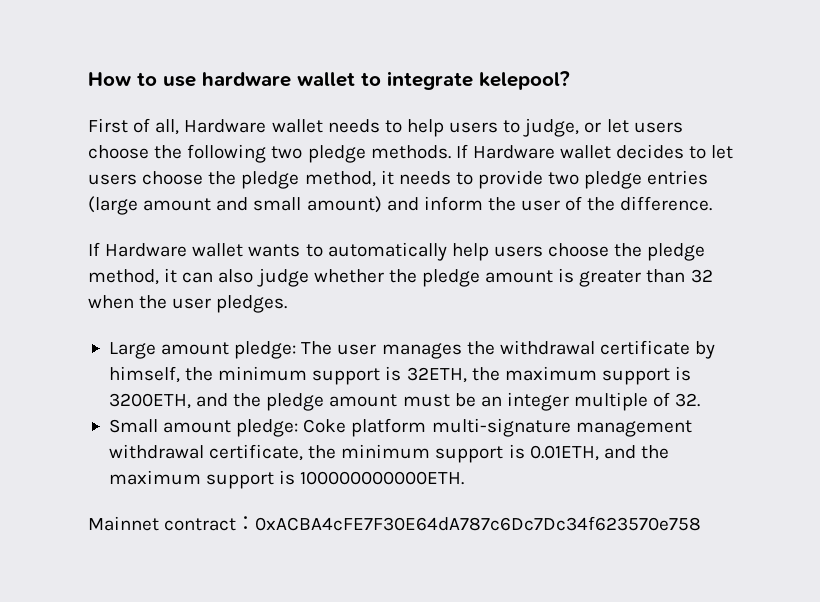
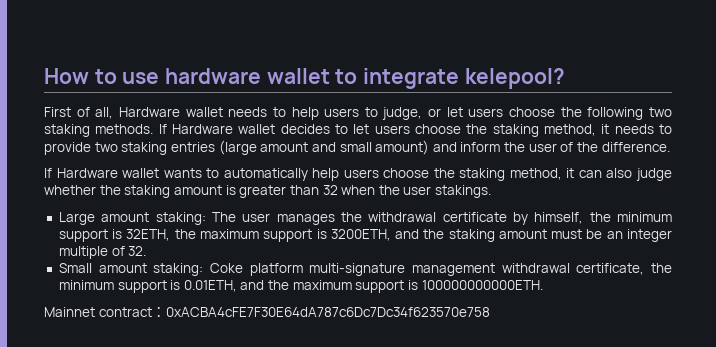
- First of all, Hardware wallet needs to help users to judge, or let users choose the following two pledge methods.
+ First of all, Hardware wallet needs to help users to judge, or let users choose the following two staking methods.
- If Hardware wallet decides to let users choose the pledge method, it needs to provide two pledge entries (large amount and small amount) and inform the user of the difference.
+ If Hardware wallet decides to let users choose the staking method, it needs to provide two staking entries (large amount and small amount) and inform the user of the difference.
- If Hardware wallet wants to automatically help users choose the pledge method, it can also judge whether the pledge amount is greater than 32 when the user pledges.
+ If Hardware wallet wants to automatically help users choose the staking method, it can also judge whether the staking amount is greater than 32 when the user stakings.
- Large amount pledge: The user manages the withdrawal certificate by himself, the minimum support is 32ETH, the maximum support is 3200ETH, and the pledge amount must be an integer multiple of 32.
+ Large amount staking: The user manages the withdrawal certificate by himself, the minimum support is 32ETH, the maximum support is 3200ETH, and the staking amount must be an integer multiple of 32.
- Small amount pledge: Coke platform multi-signature management withdrawal certificate, the minimum support is 0.01ETH, and the maximum support is 100000000000ETH.
+ Small amount staking: Coke platform multi-signature management withdrawal certificate, the minimum support is 0.01ETH, and the maximum support is 100000000000ETH.

